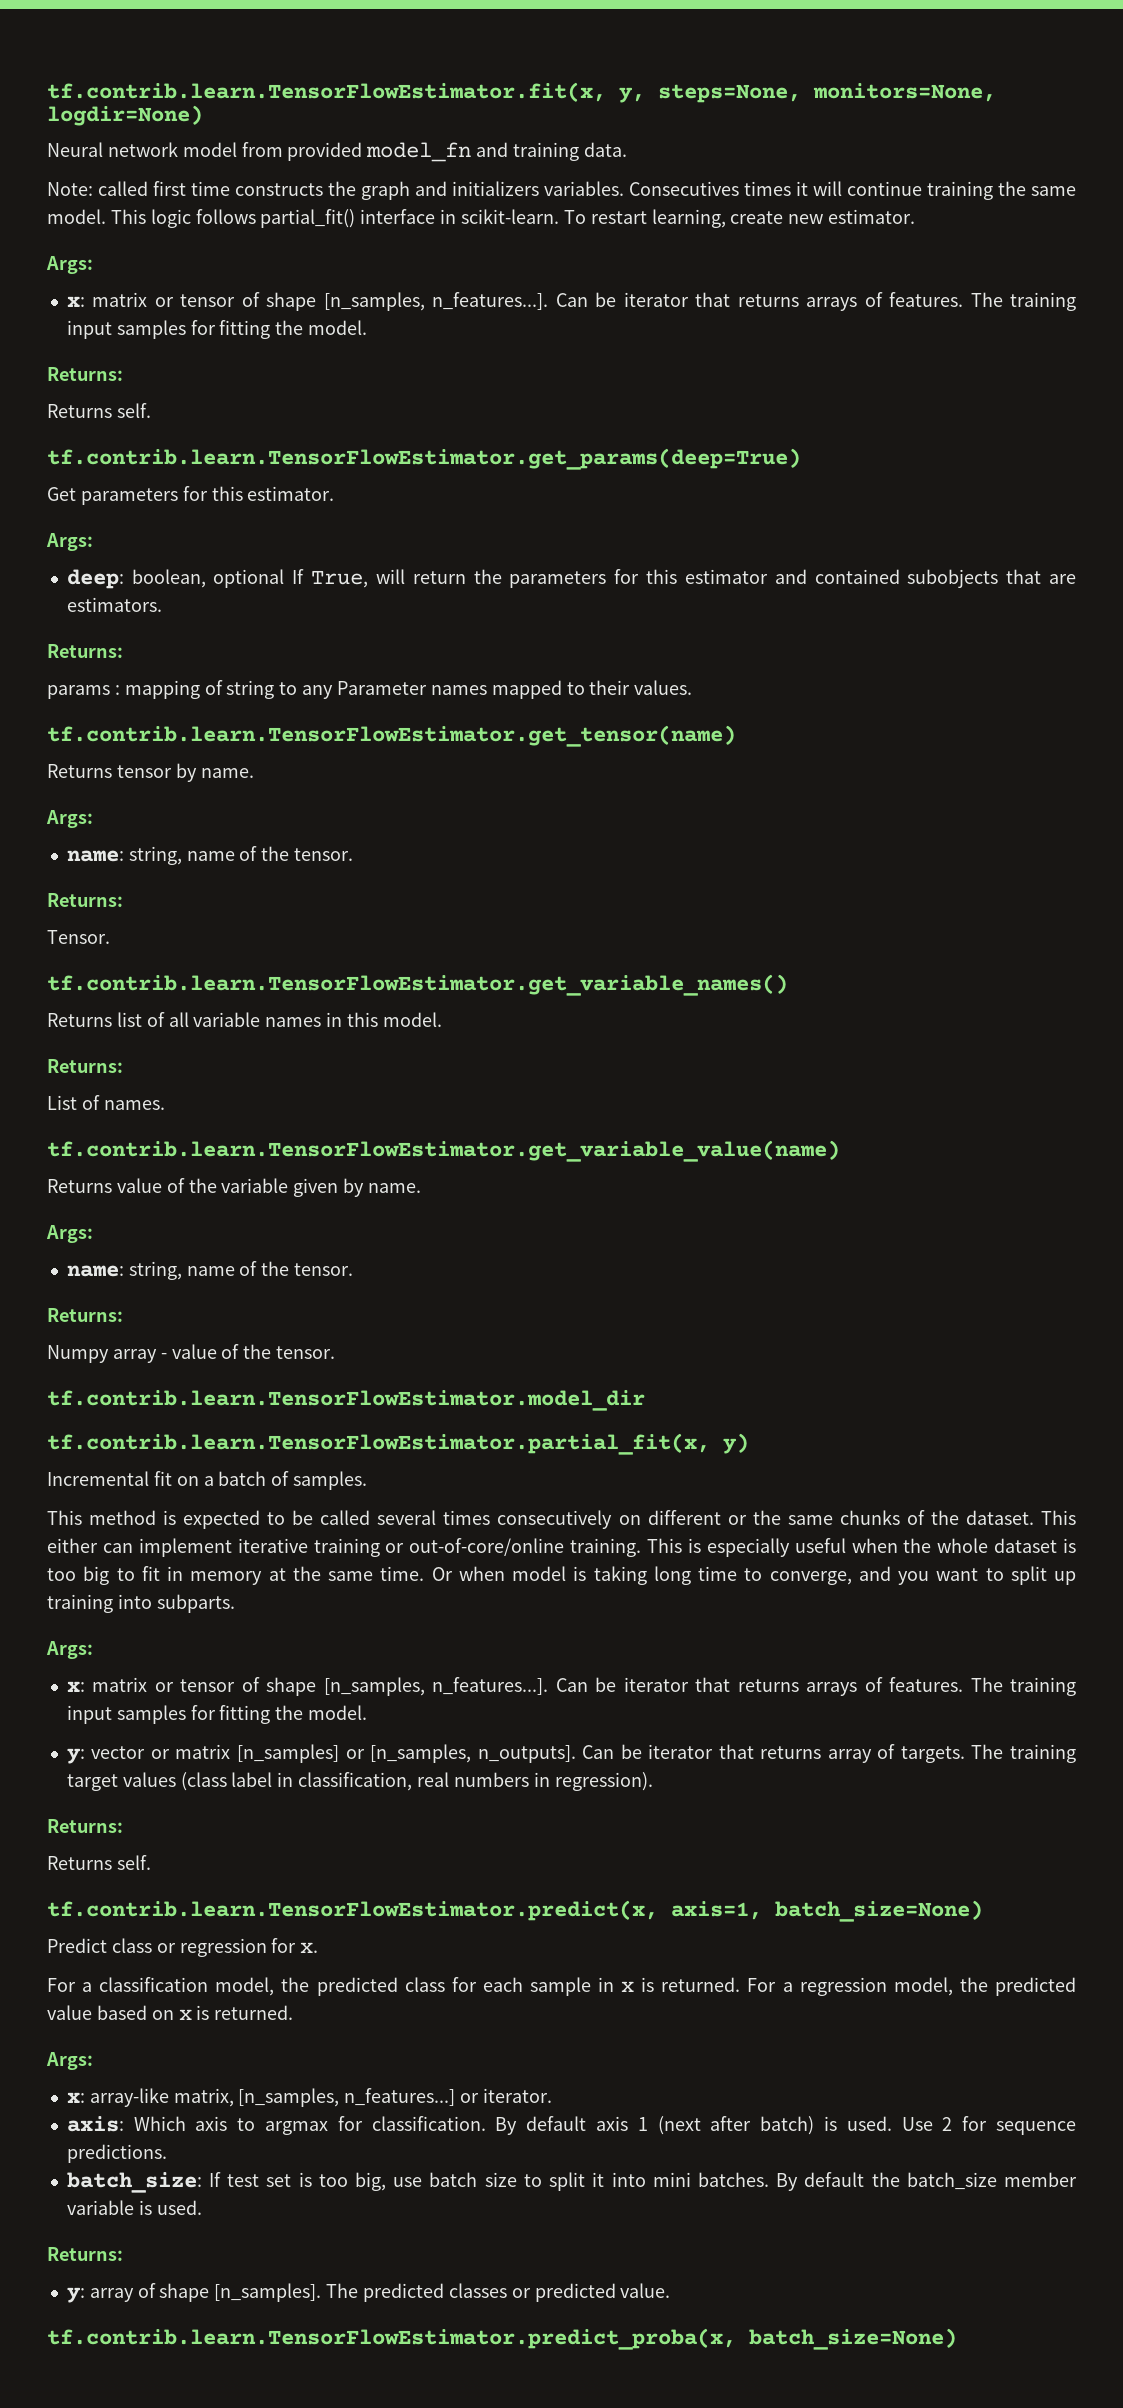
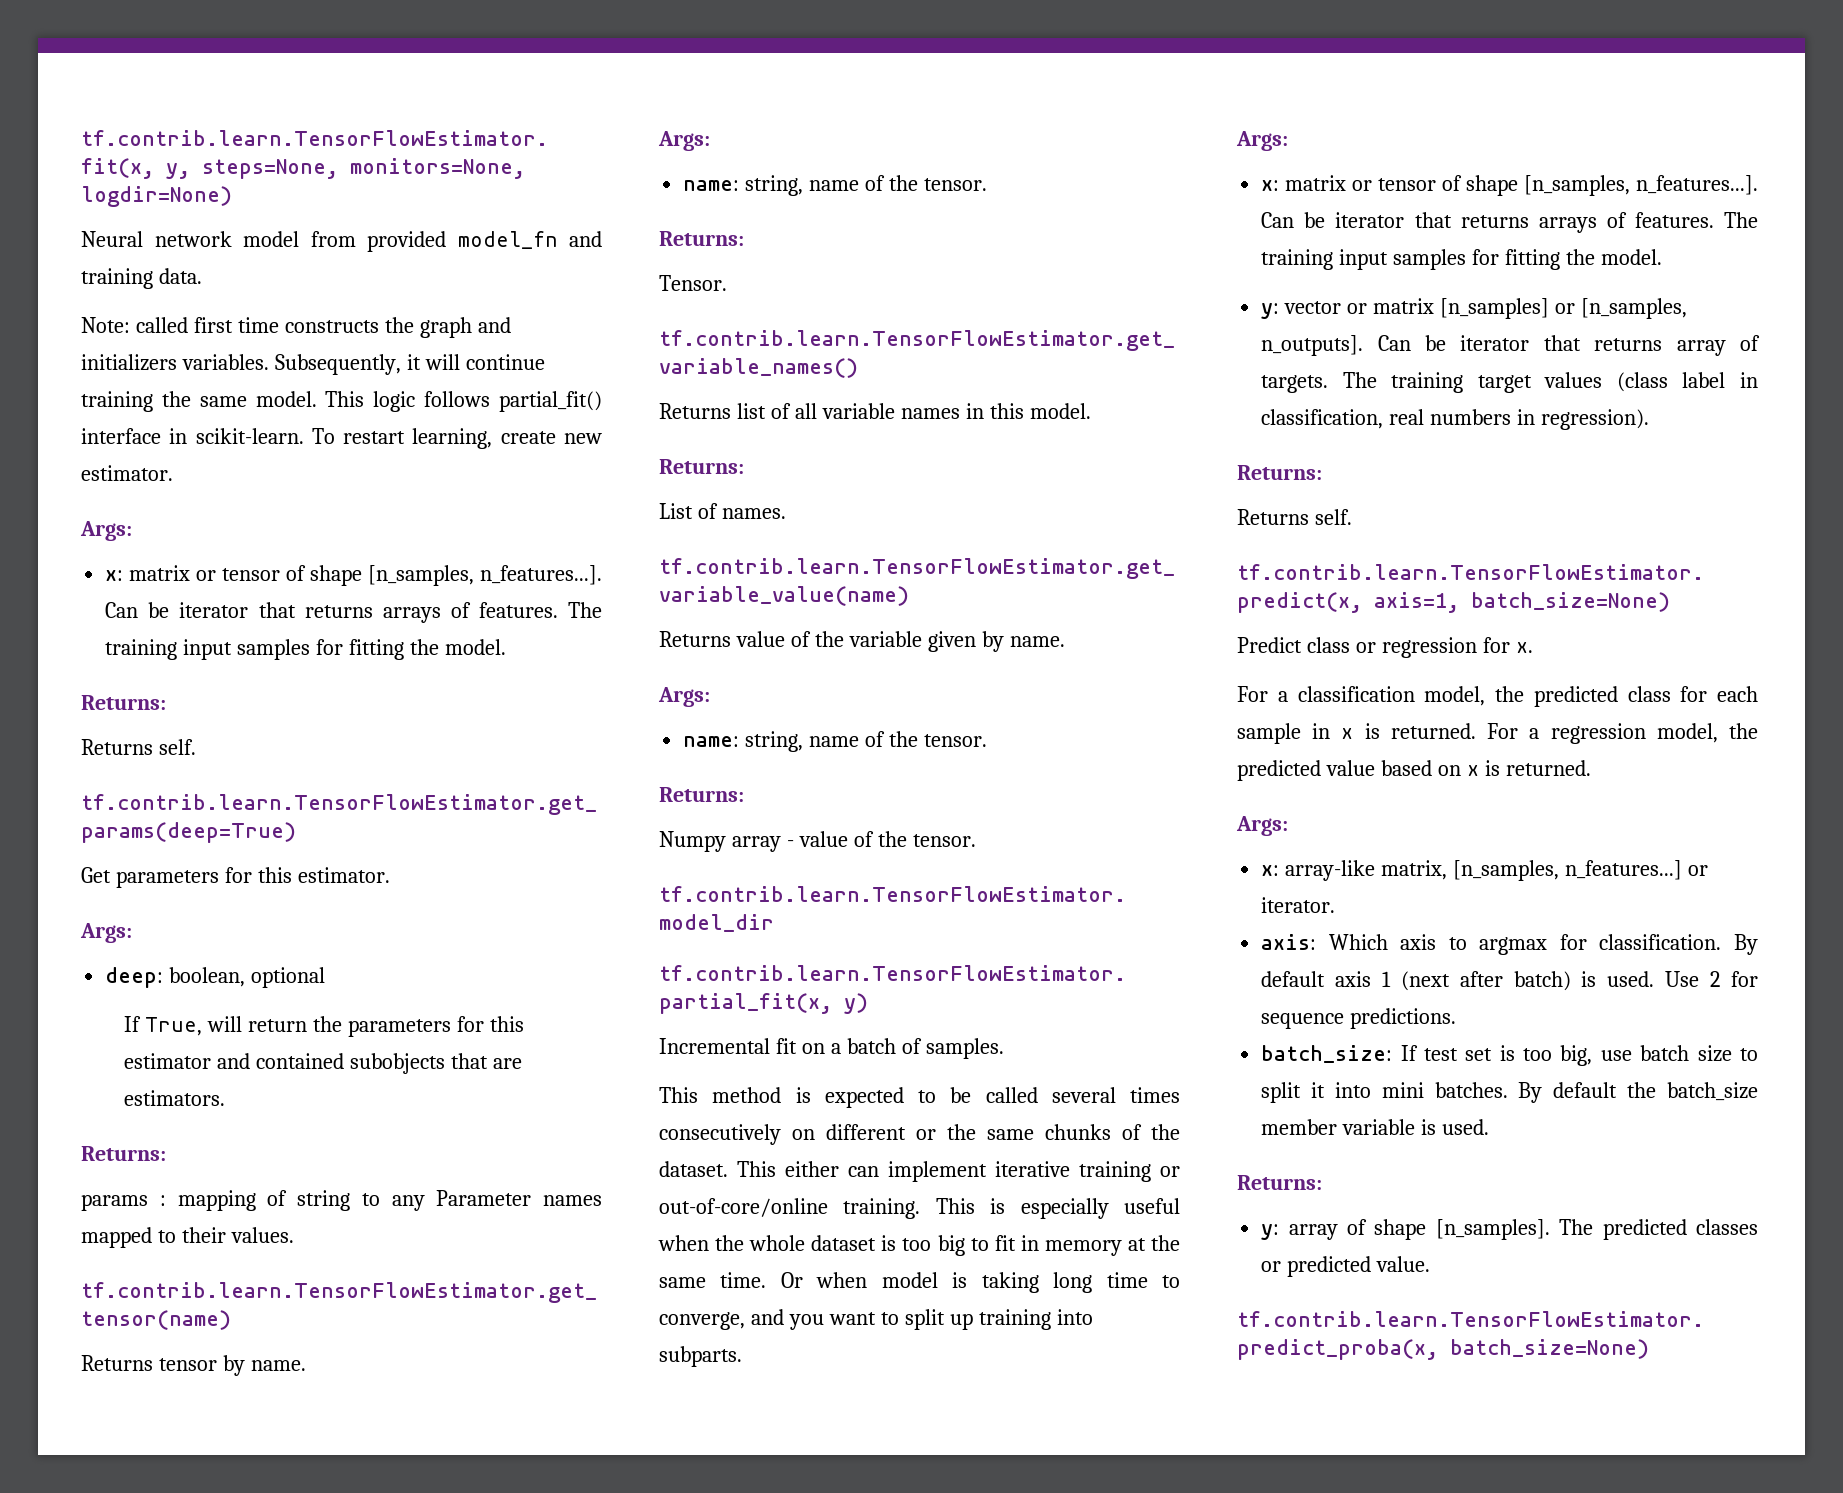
- Consecutives times it will continue training the same model.
+ Subsequently, it will continue training the same model.
- deep: boolean, optional If True, will return the parameters for this estimator and contained subobjects that are estimators.
+ deep: boolean, optional
+ If True, will return the parameters for this estimator and contained subobjects that are estimators.

